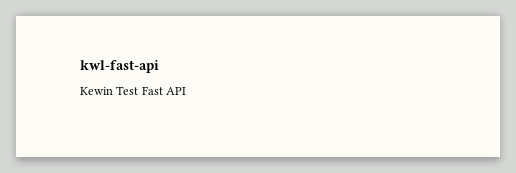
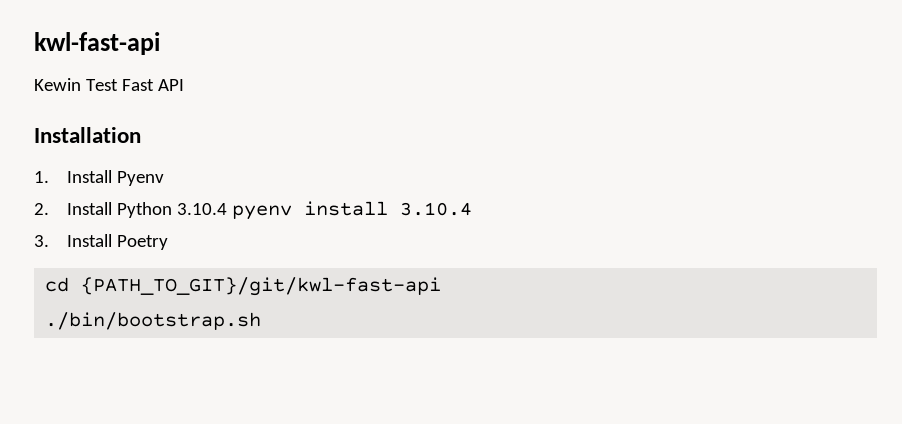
+ Installation
+ 1. Install Pyenv
+ 2. Install Python 3.10.4 pyenv install 3.10.4
+ 3. Install Poetry
+ cd {PATH_TO_GIT}/git/kwl-fast-api
+ ./bin/bootstrap.sh

